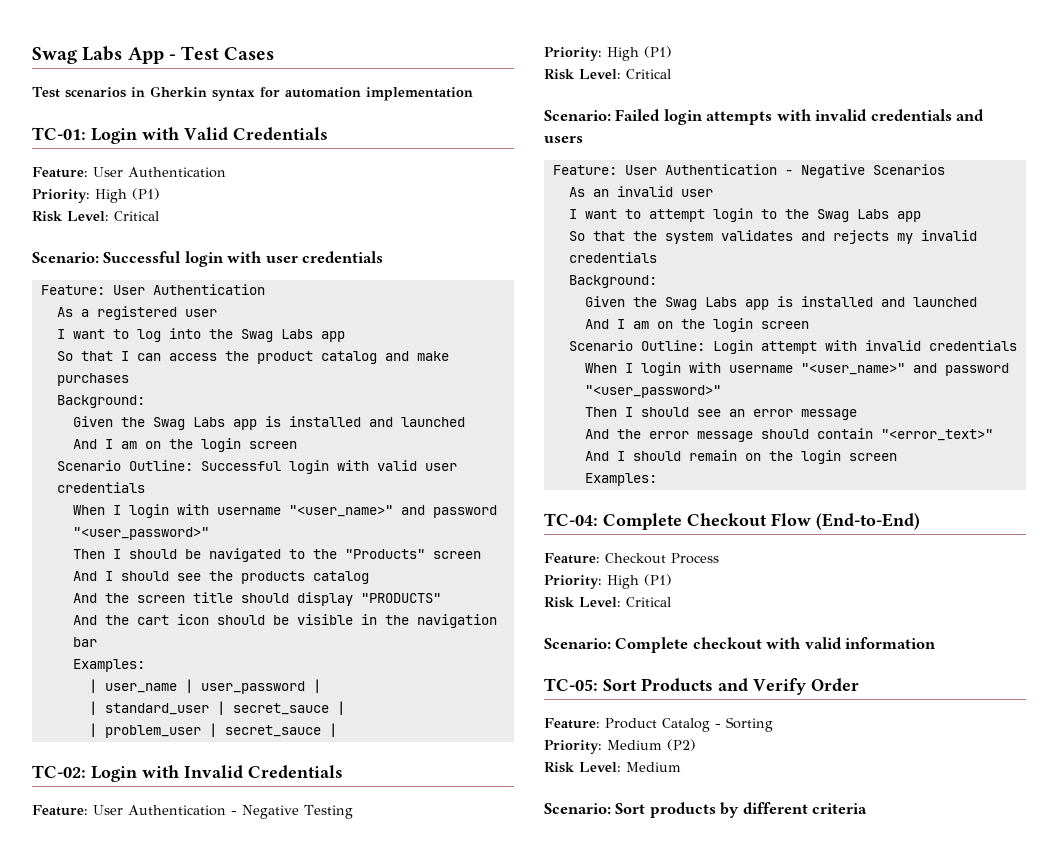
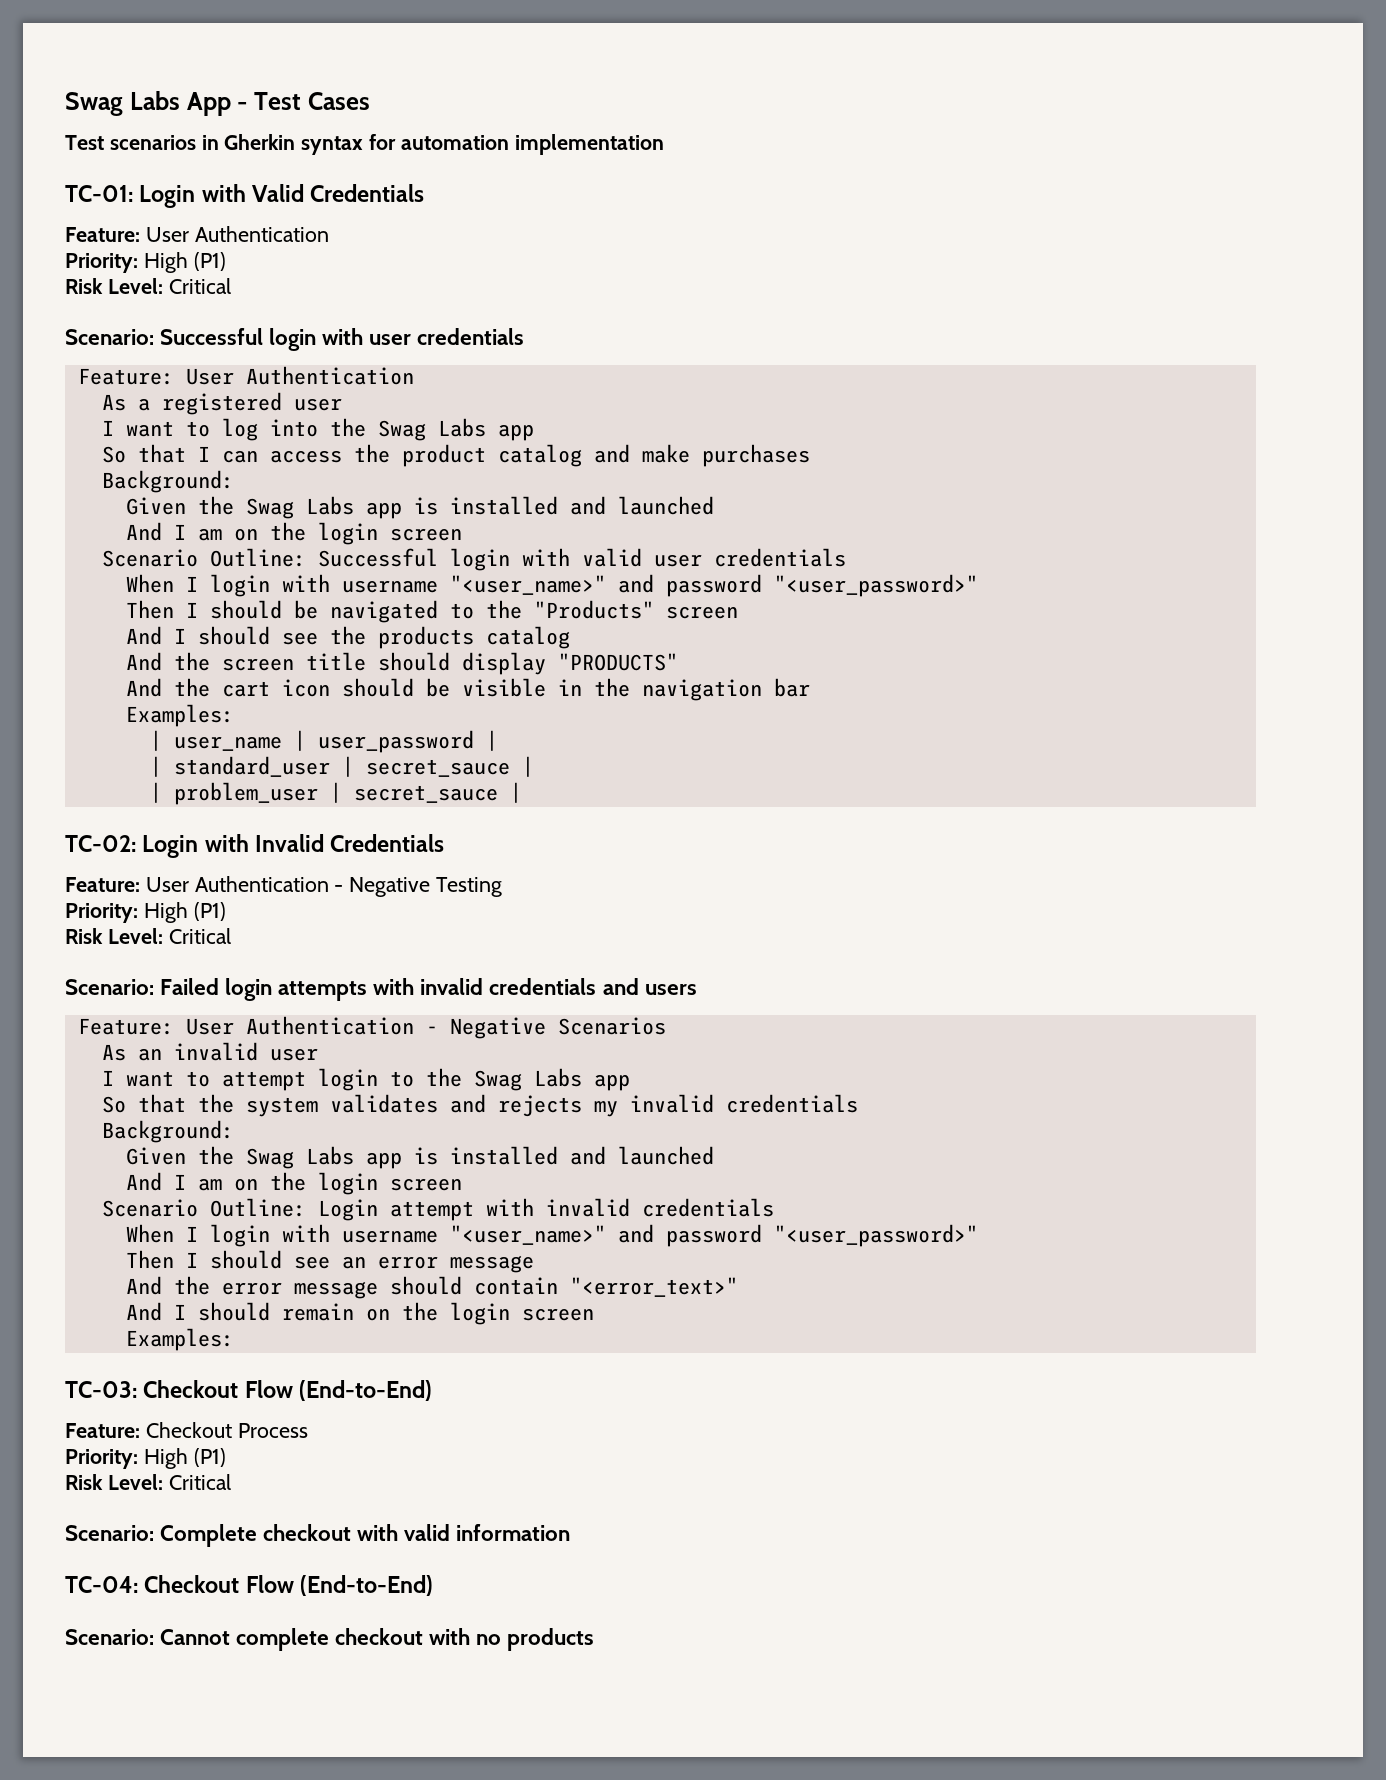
- TC-04: Complete Checkout Flow (End-to-End)
+ TC-03: Checkout Flow (End-to-End)
- TC-05: Sort Products and Verify Order
- Feature: Product Catalog - Sorting
- Priority: Medium (P2)
- Risk Level: Medium
- Scenario: Sort products by different criteria
+ TC-04: Checkout Flow (End-to-End)
+ Scenario: Cannot complete checkout with no products

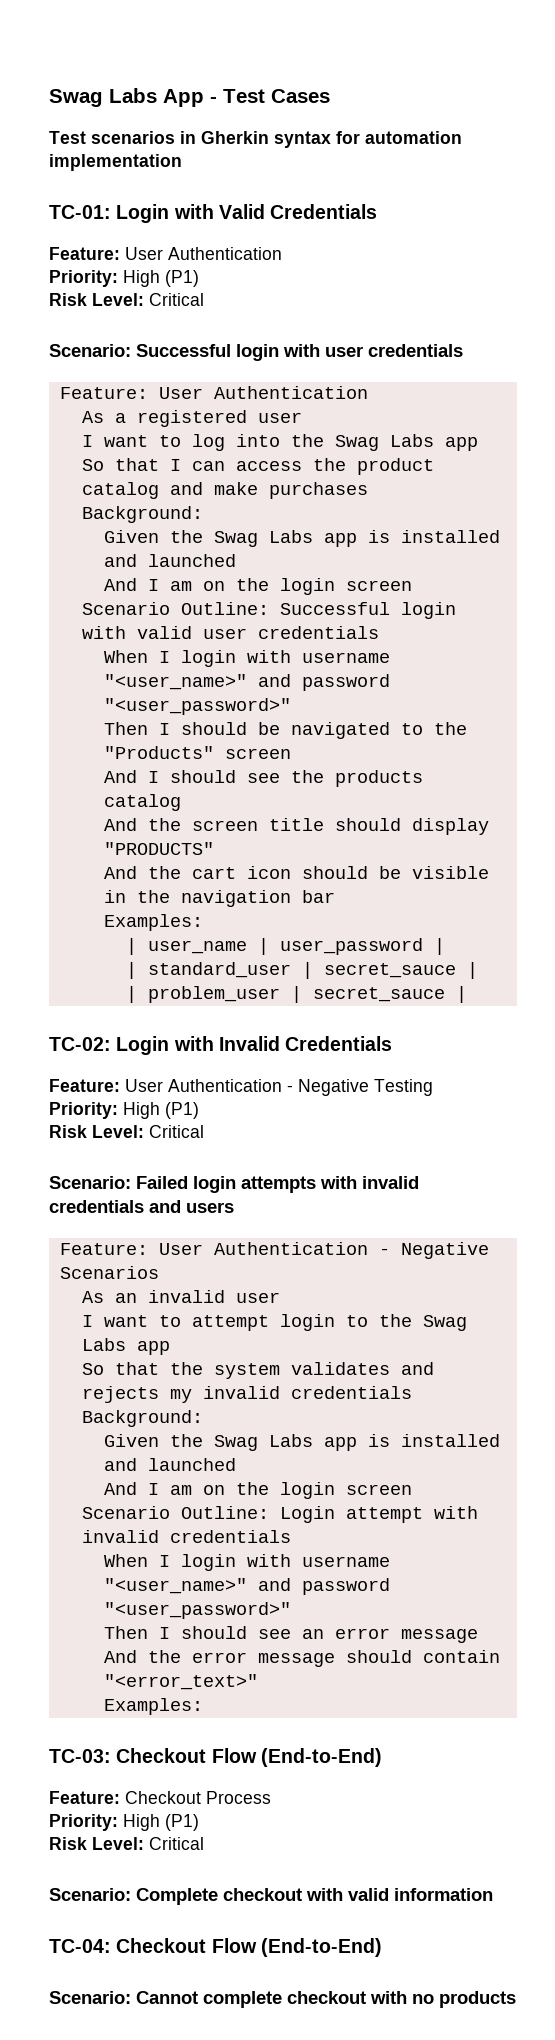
- And I should remain on the login screen

